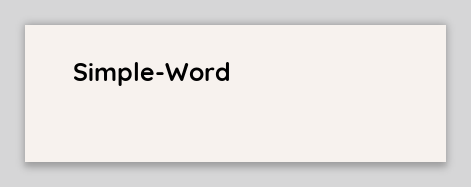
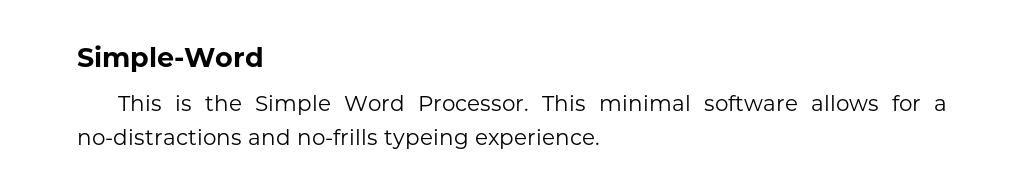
+ This is the Simple Word Processor. This minimal software allows for a no-distractions and no-frills typeing experience.

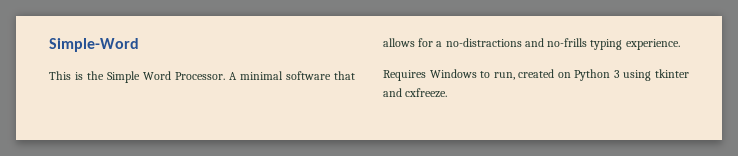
- This minimal software allows for a no-distractions and no-frills typeing experience.
+ A minimal software that allows for a no-distractions and no-frills typing experience.
+ Requires Windows to run, created on Python 3 using tkinter and cxfreeze.

